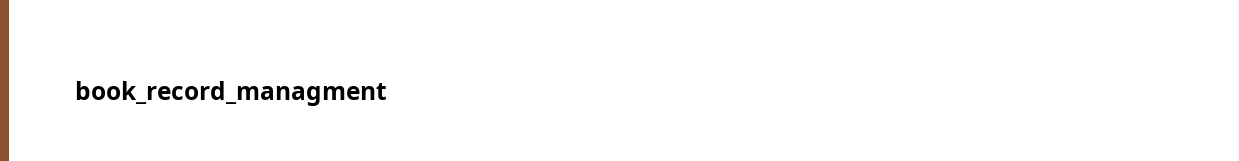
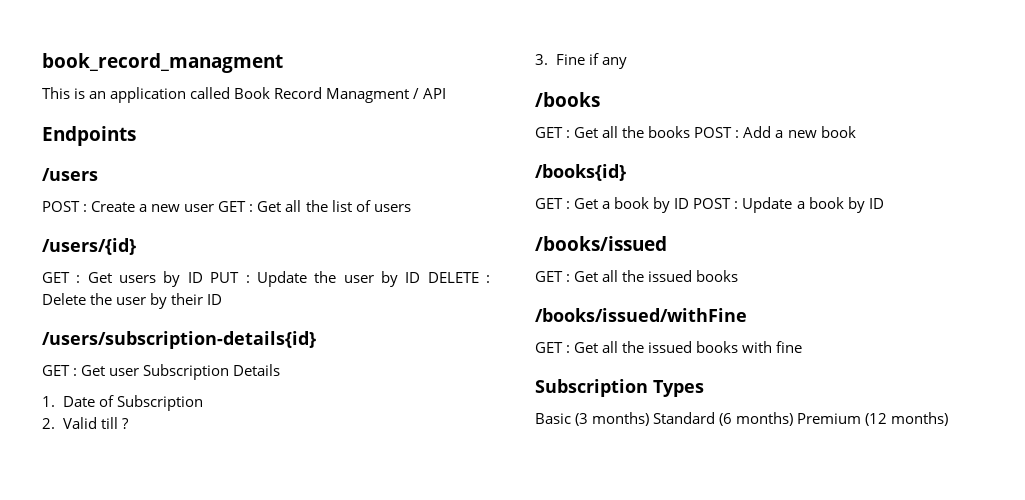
+ This is an application called Book Record Managment / API
+ Endpoints
+ /users
+ POST : Create a new user GET : Get all the list of users
+ /users/{id}
+ GET : Get users by ID PUT : Update the user by ID DELETE : Delete the user by their ID
+ /users/subscription-details{id}
+ GET : Get user Subscription Details
+ 1. Date of Subscription
+ 2. Valid till ?
+ 3. Fine if any
+ /books
+ GET : Get all the books POST : Add a new book
+ /books{id}
+ GET : Get a book by ID POST : Update a book by ID
+ /books/issued
+ GET : Get all the issued books
+ /books/issued/withFine
+ GET : Get all the issued books with fine
+ Subscription Types
+ Basic (3 months) Standard (6 months) Premium (12 months)

